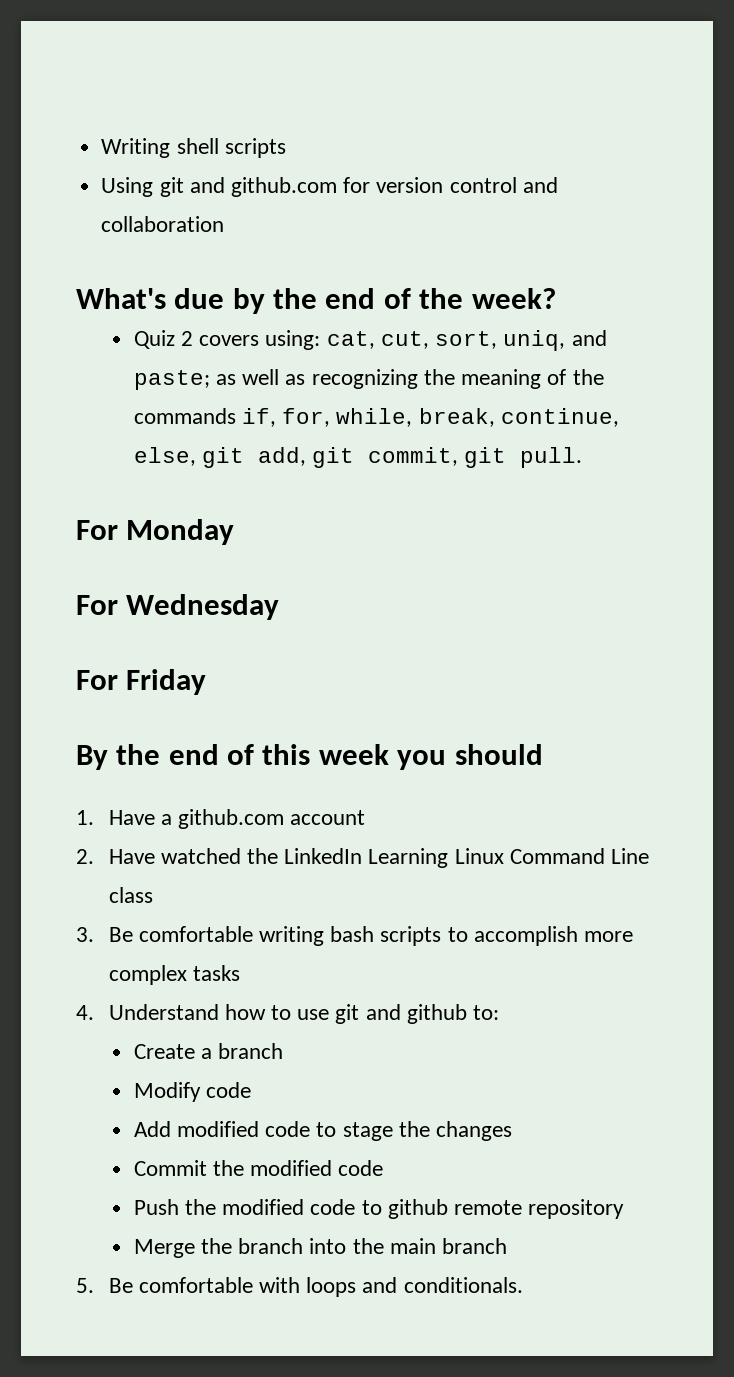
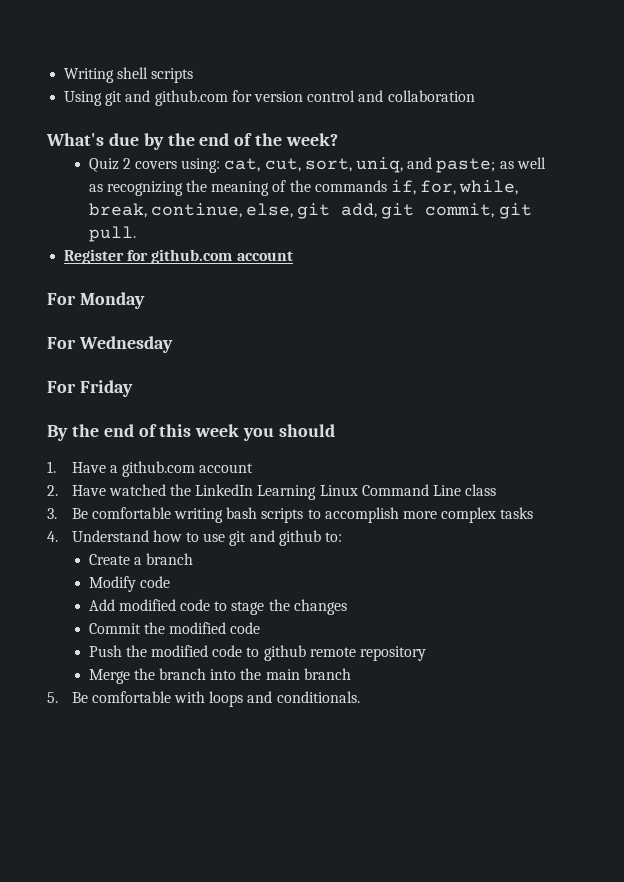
+ Register for github.com account

